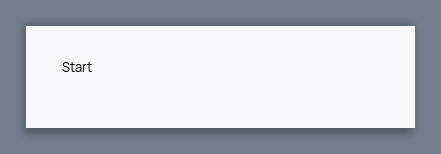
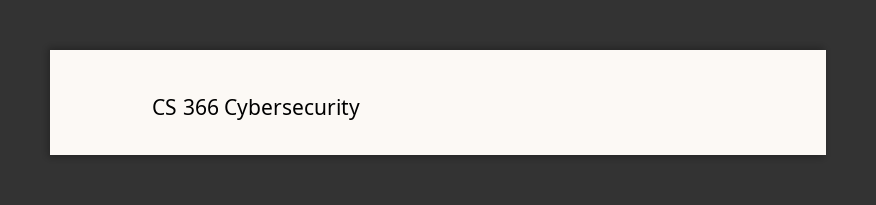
- Start
+ CS 366 Cybersecurity

